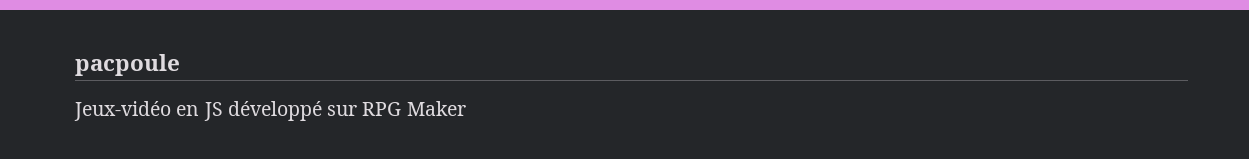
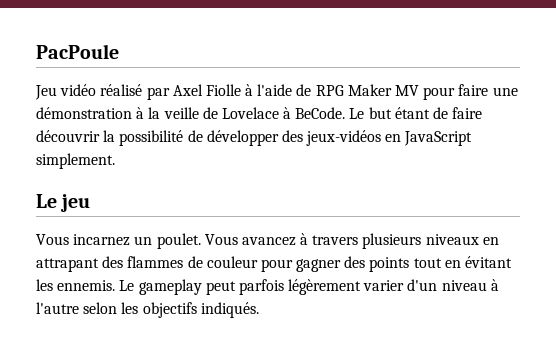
- pacpoule
- Jeux-vidéo en JS développé sur RPG Maker
+ PacPoule
+ Jeu vidéo réalisé par Axel Fiolle à l'aide de RPG Maker MV pour faire une démonstration à la veille de Lovelace à BeCode. Le but étant de faire découvrir la possibilité de développer des jeux-vidéos en JavaScript simplement.
+ Le jeu
+ Vous incarnez un poulet. Vous avancez à travers plusieurs niveaux en attrapant des flammes de couleur pour gagner des points tout en évitant les ennemis. Le gameplay peut parfois légèrement varier d'un niveau à l'autre selon les objectifs indiqués.

